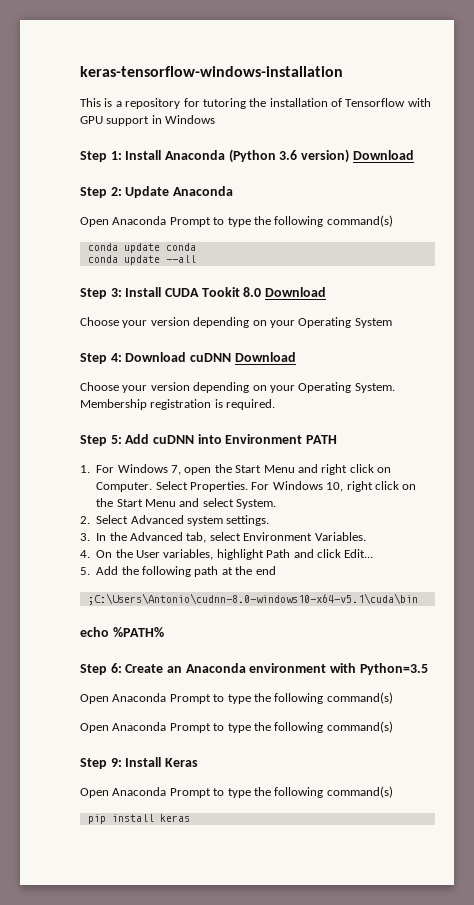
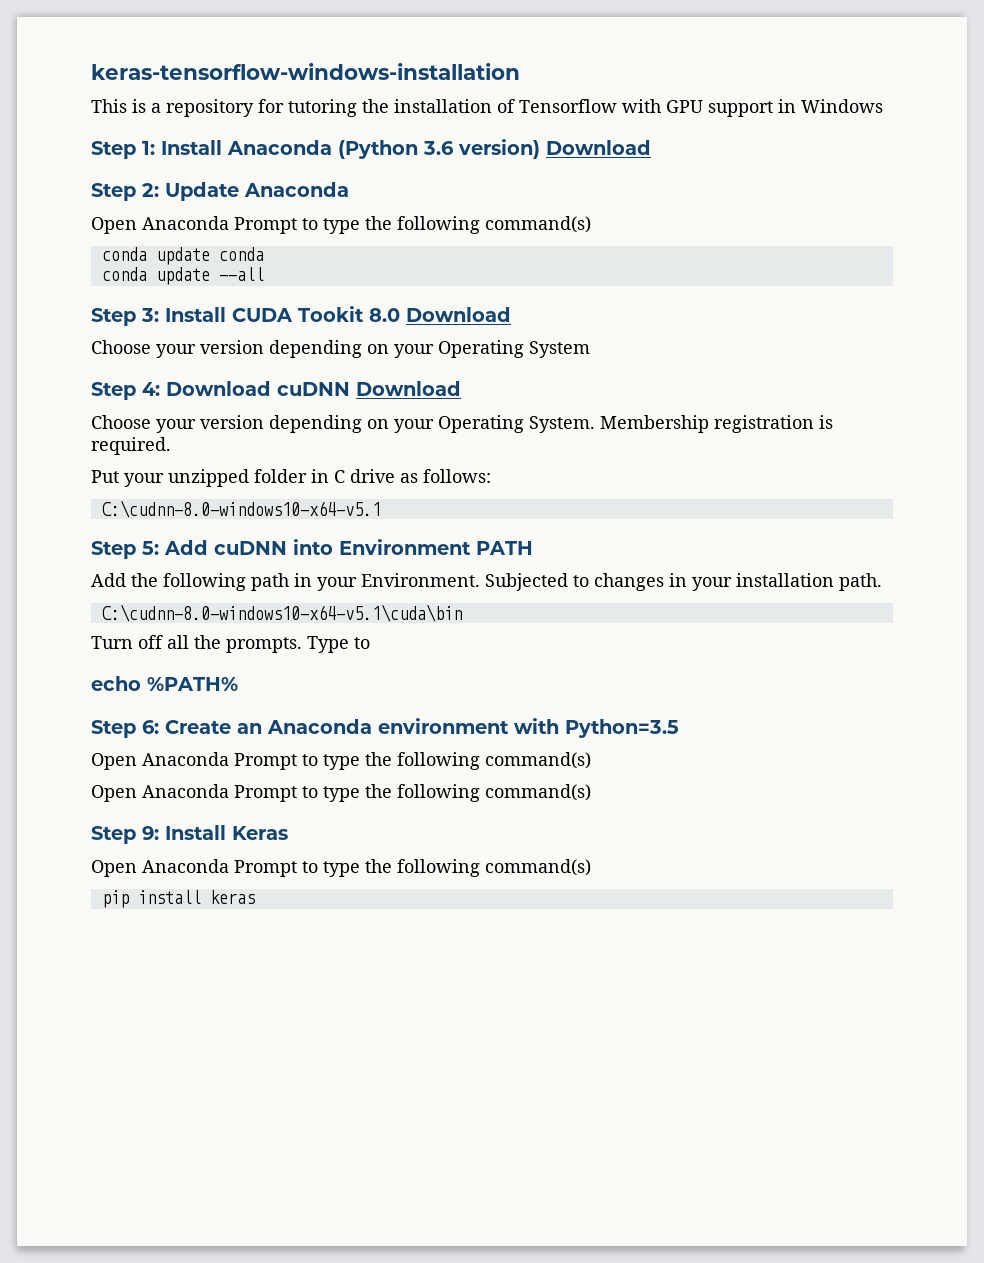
+ Put your unzipped folder in C drive as follows:
+ C:\cudnn-8.0-windows10-x64-v5.1
- 1. For Windows 7, open the Start Menu and right click on Computer. Select Properties. For Windows 10, right click on the Start Menu and select System.
- 2. Select Advanced system settings.
- 3. In the Advanced tab, select Environment Variables.
- 4. On the User variables, highlight Path and click Edit...
- 5. Add the following path at the end
- ;C:\Users\Antonio\cudnn-8.0-windows10-x64-v5.1\cuda\bin
+ Add the following path in your Environment. Subjected to changes in your installation path.
+ C:\cudnn-8.0-windows10-x64-v5.1\cuda\bin
+ Turn off all the prompts. Type to

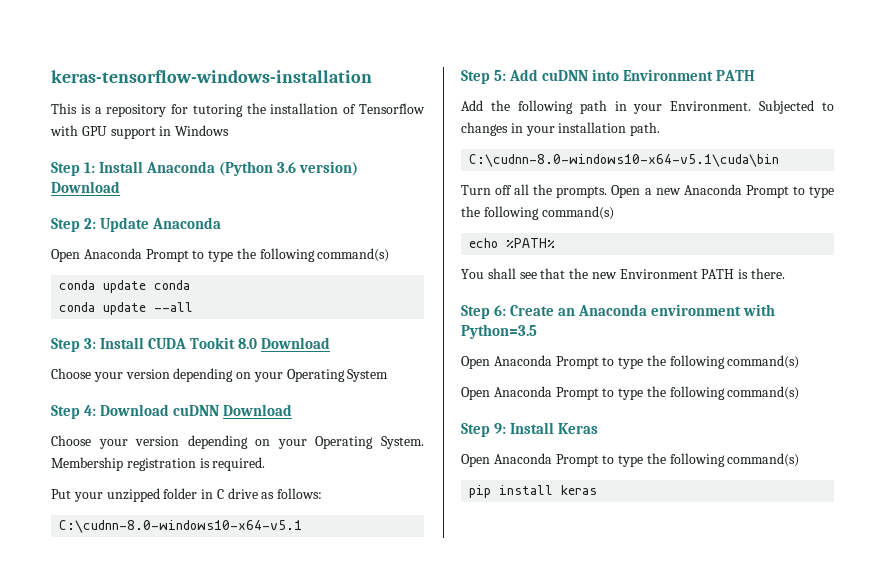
- Type to
+ Open a new Anaconda Prompt to type the following command(s)
  echo %PATH%
+ You shall see that the new Environment PATH is there.

